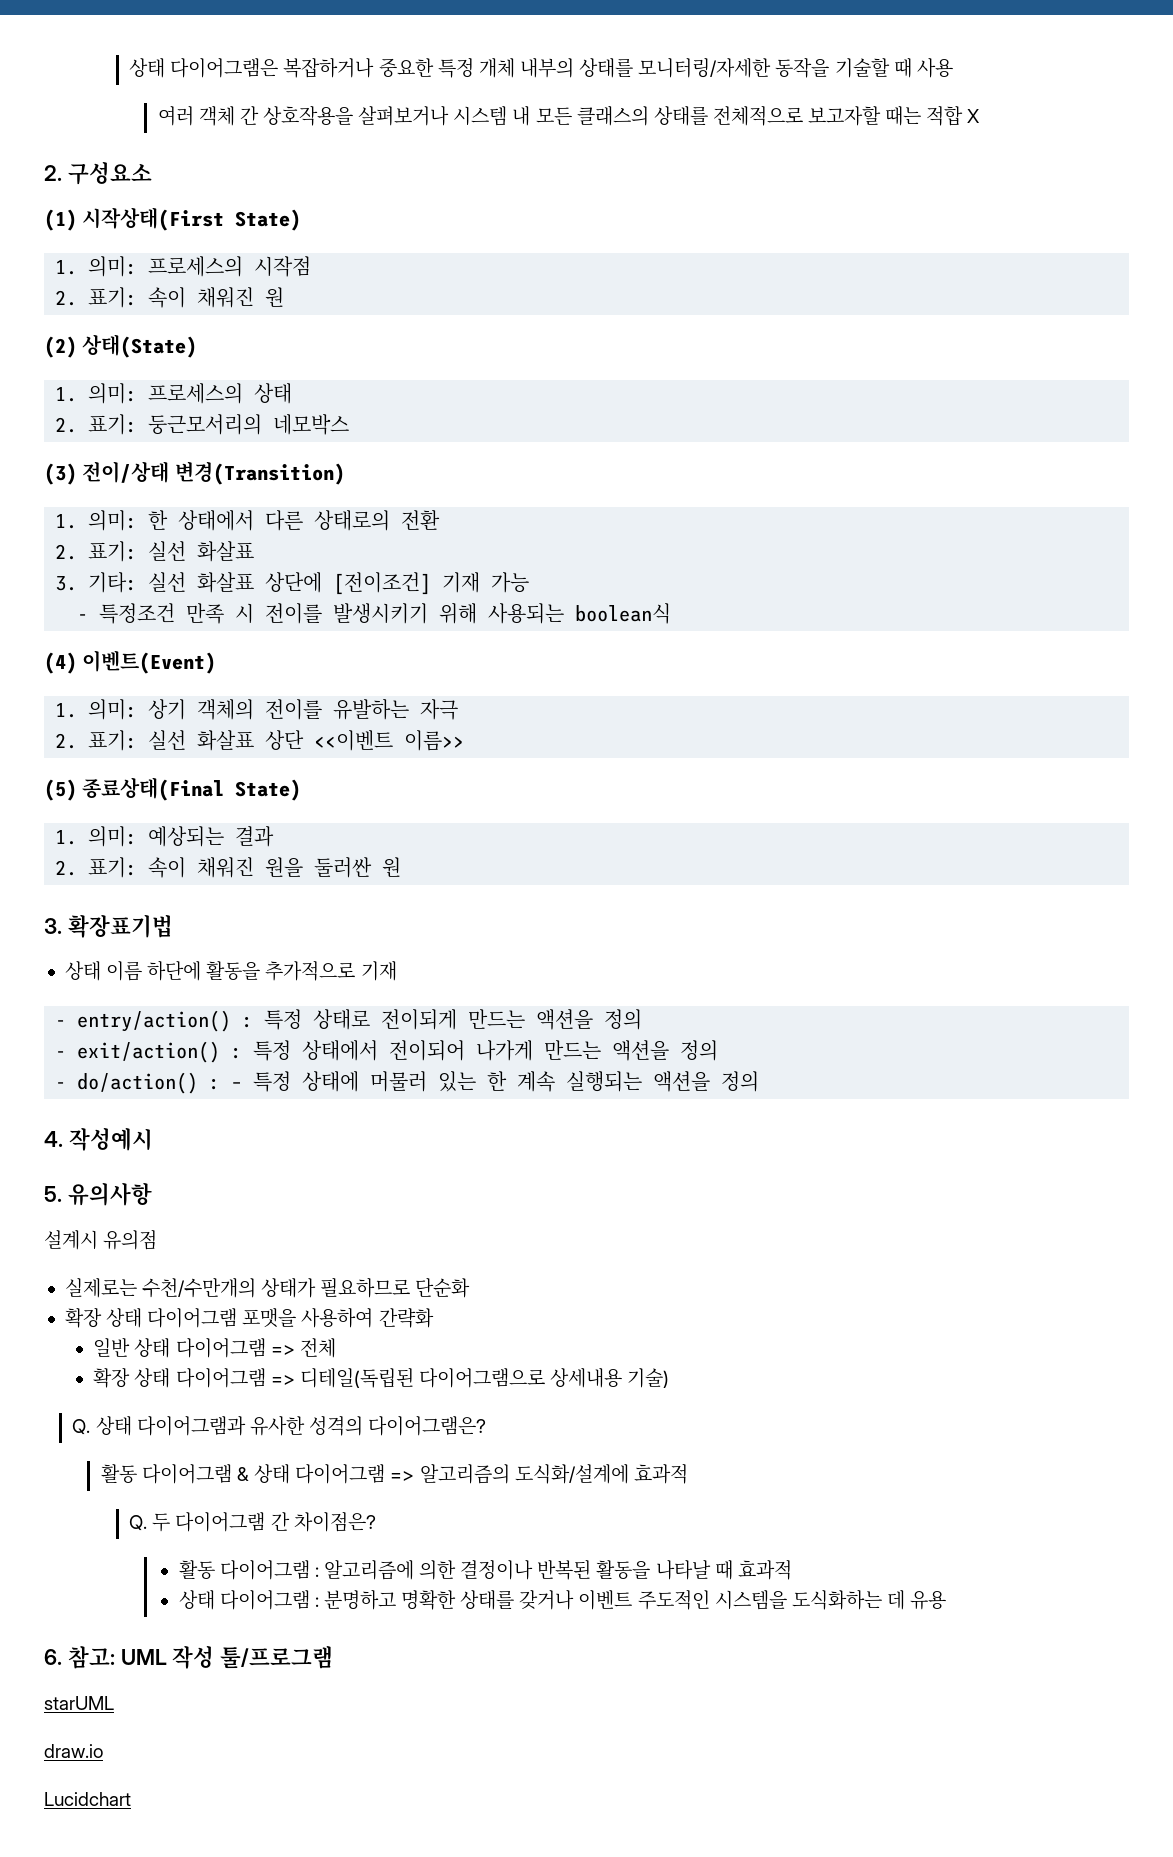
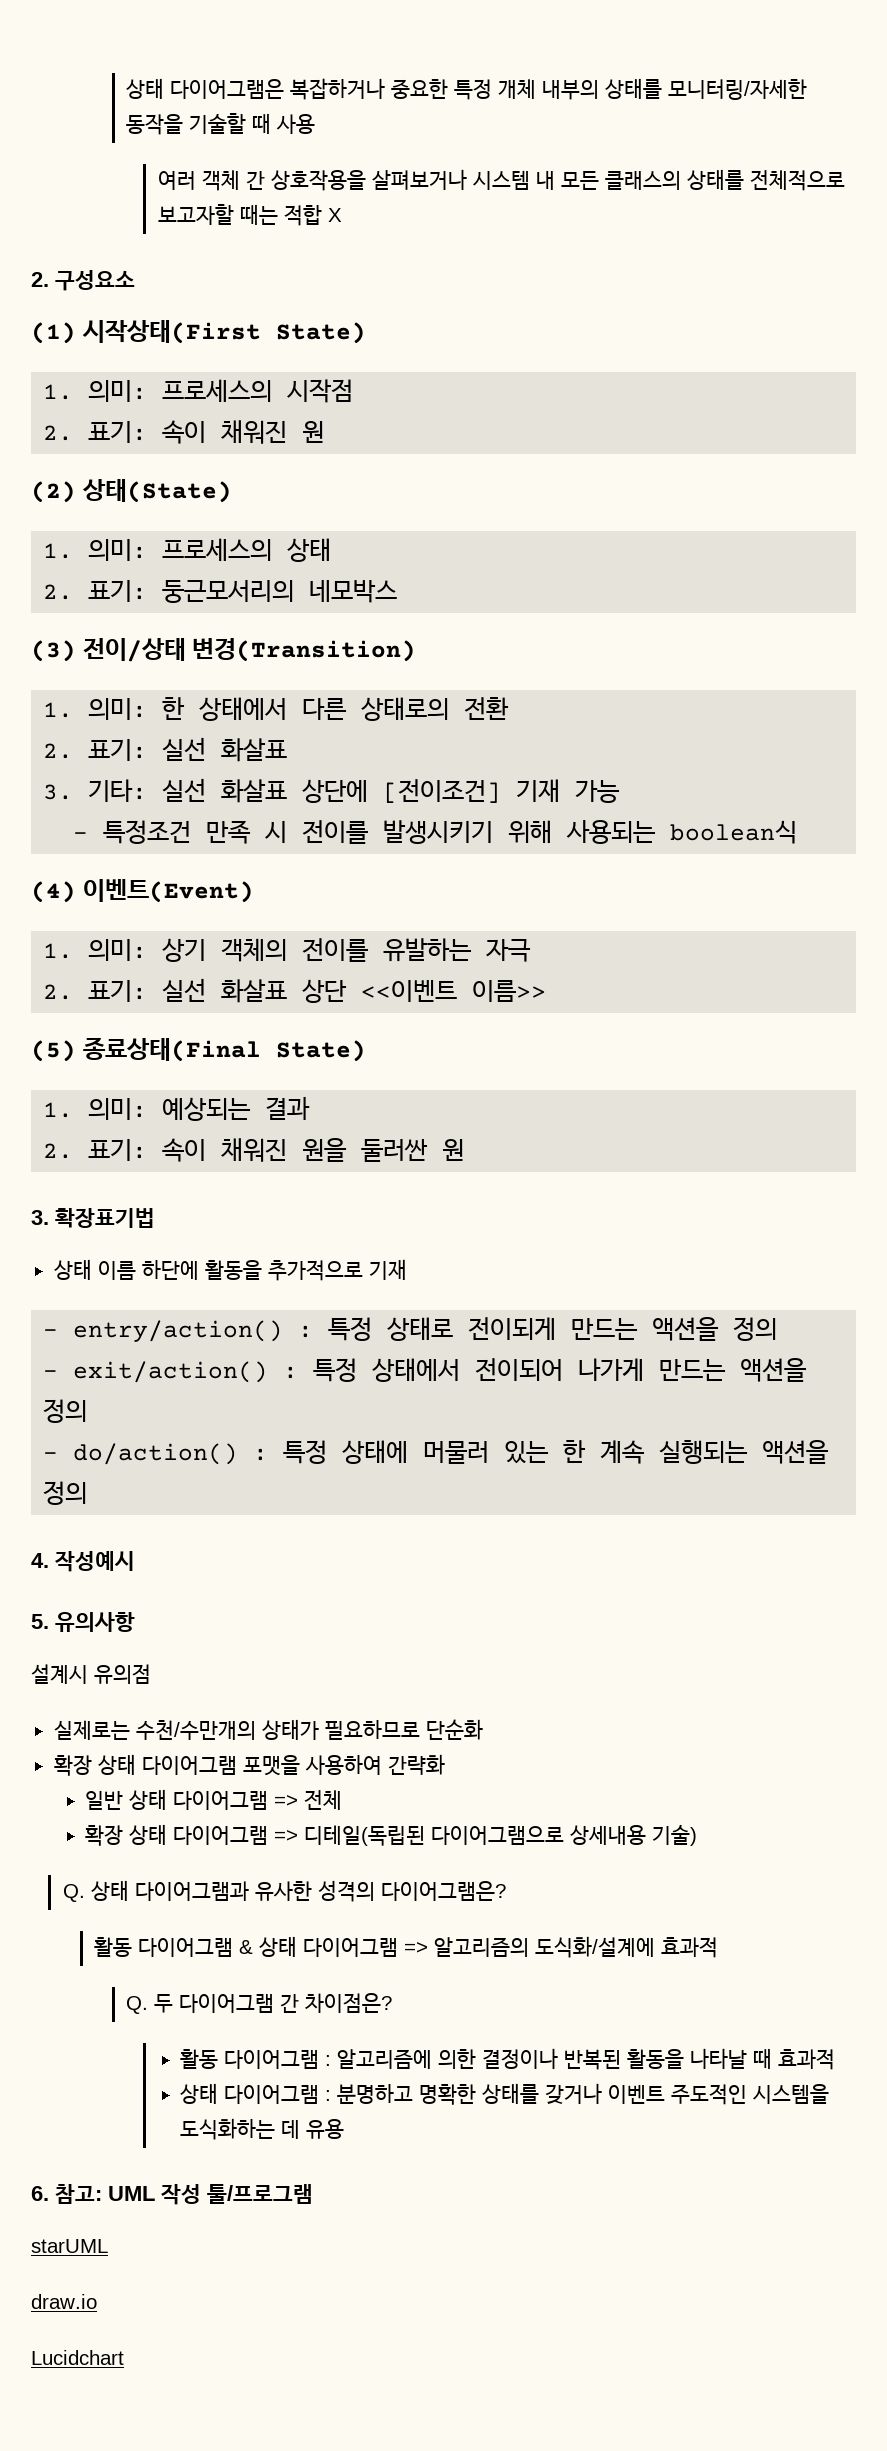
- - do/action() : – 특정 상태에 머물러 있는 한 계속 실행되는 액션을 정의
+ - do/action() : 특정 상태에 머물러 있는 한 계속 실행되는 액션을 정의

